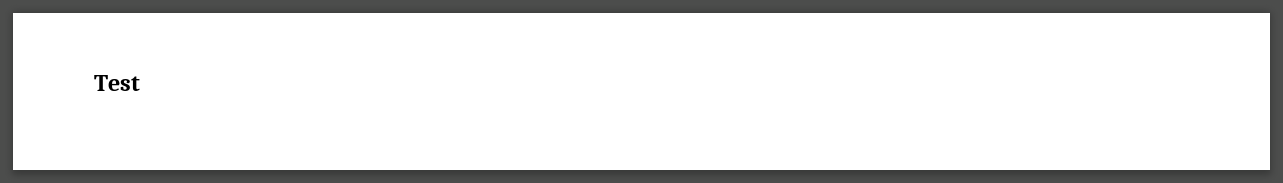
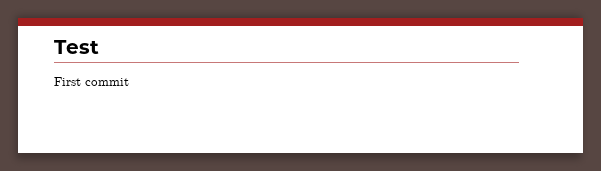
+ First commit

